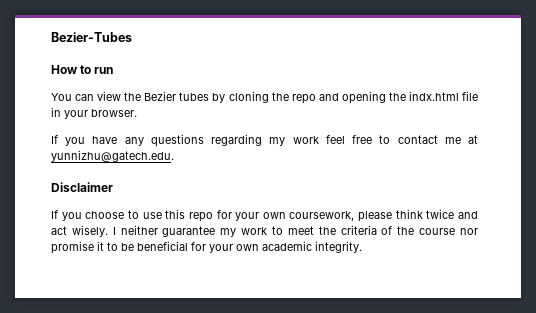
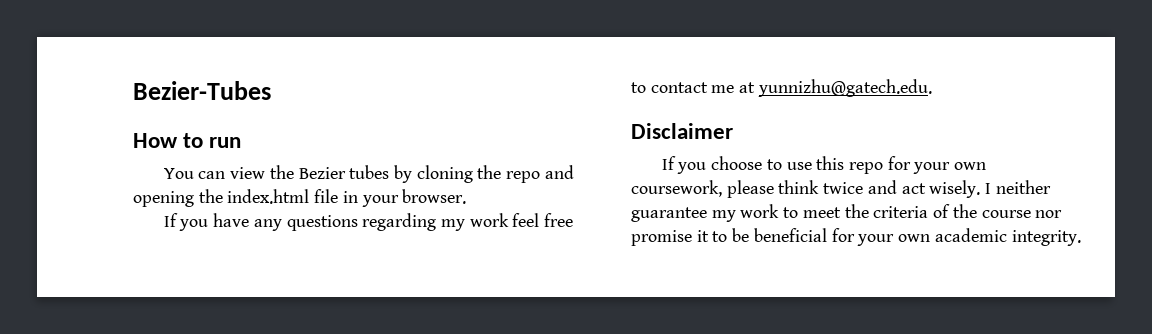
- You can view the Bezier tubes by cloning the repo and opening the indx.html file in your browser.
+ You can view the Bezier tubes by cloning the repo and opening the index.html file in your browser.

